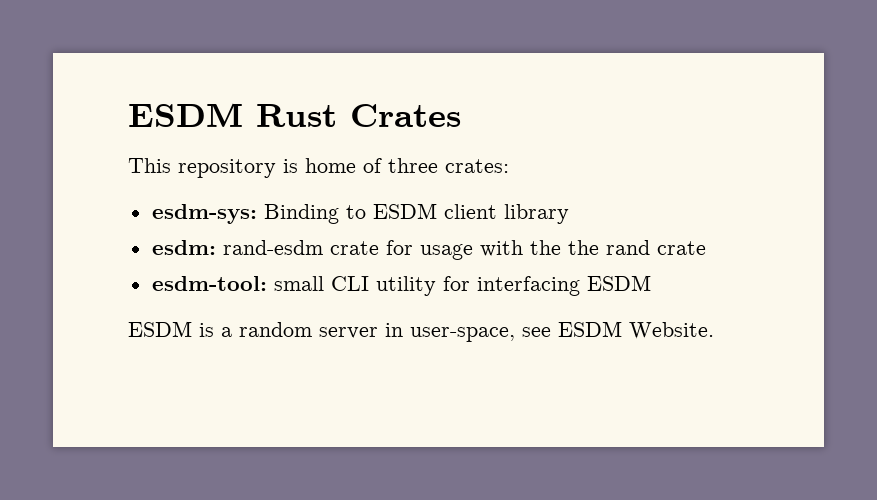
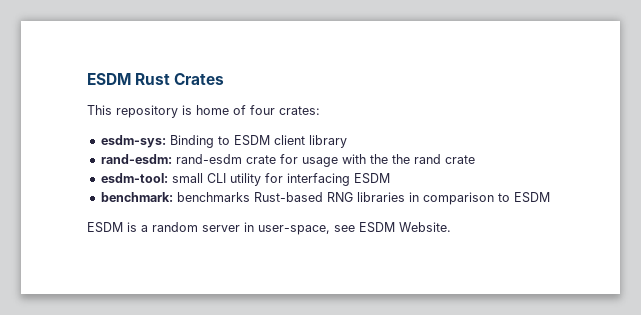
- This repository is home of three crates:
+ This repository is home of four crates:
- esdm: rand-esdm crate for usage with the the rand crate
+ rand-esdm: rand-esdm crate for usage with the the rand crate
+ benchmark: benchmarks Rust-based RNG libraries in comparison to ESDM

